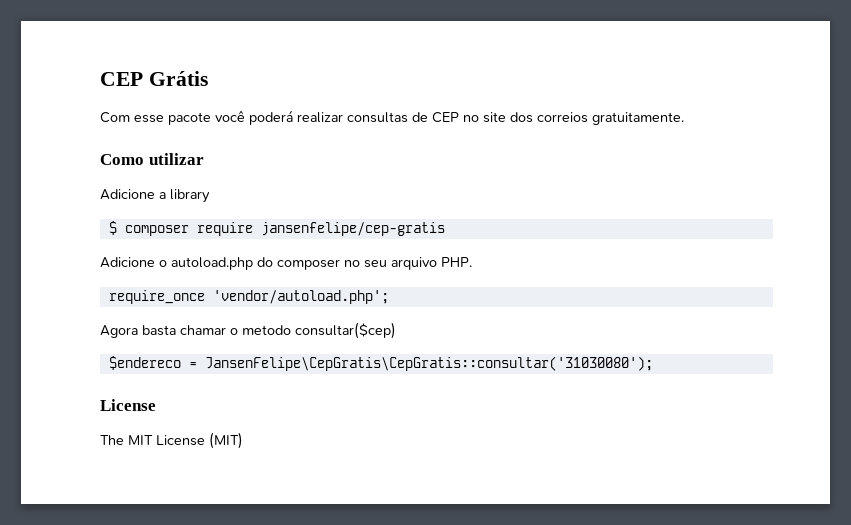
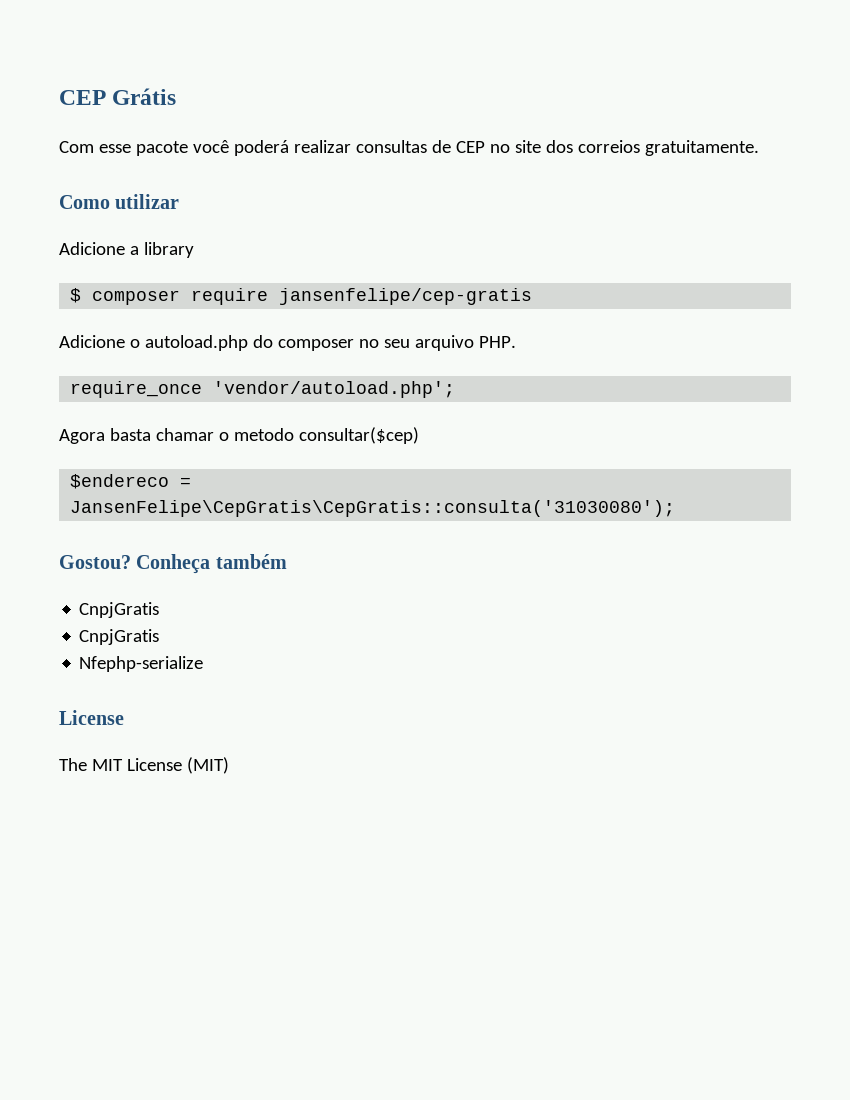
- $endereco = JansenFelipe\CepGratis\CepGratis::consultar('31030080');
+ $endereco = JansenFelipe\CepGratis\CepGratis::consulta('31030080');
+ Gostou? Conheça também
+ CnpjGratis
+ CnpjGratis
+ Nfephp-serialize

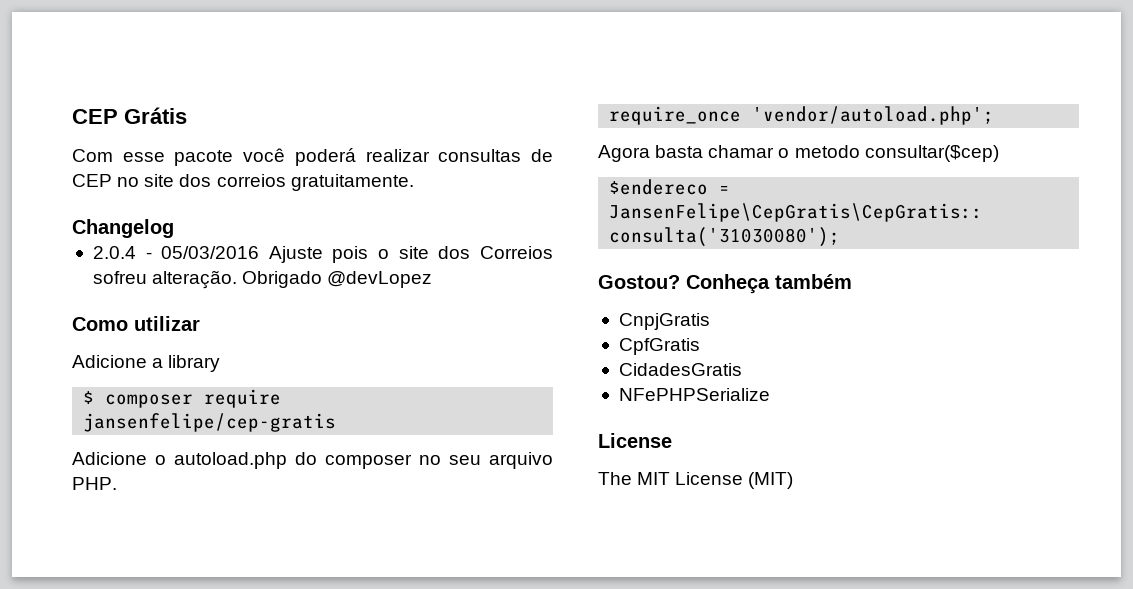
+ Changelog
+ 2.0.4 - 05/03/2016 Ajuste pois o site dos Correios sofreu alteração. Obrigado @devLopez
  Conheça também
  CnpjGratis
- CnpjGratis
- Nfephp-serialize
+ CpfGratis
+ CidadesGratis
+ NFePHPSerialize

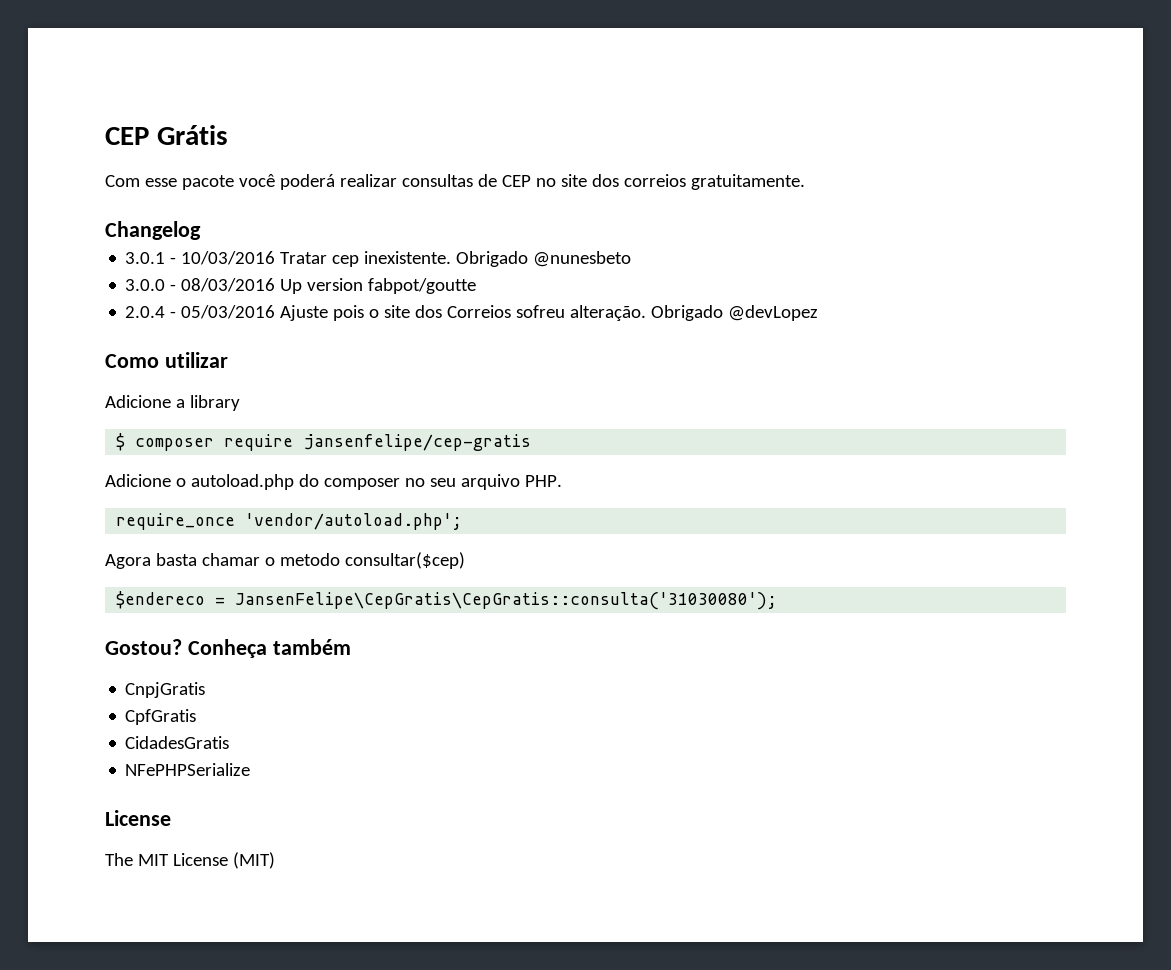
+ 3.0.1 - 10/03/2016 Tratar cep inexistente. Obrigado @nunesbeto
+ 3.0.0 - 08/03/2016 Up version fabpot/goutte

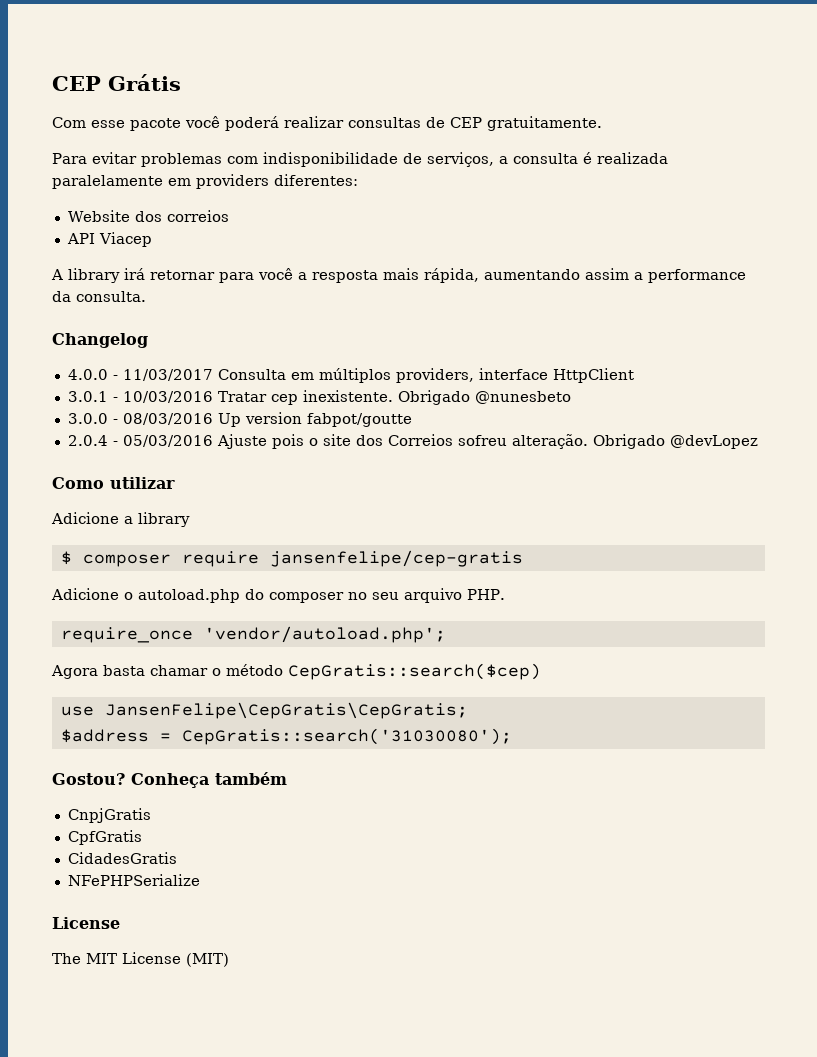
- Com esse pacote você poderá realizar consultas de CEP no site dos correios gratuitamente.
+ Com esse pacote você poderá realizar consultas de CEP gratuitamente.
+ Para evitar problemas com indisponibilidade de serviços, a consulta é realizada paralelamente em providers diferentes:
+ Website dos correios
+ API Viacep
+ A library irá retornar para você a resposta mais rápida, aumentando assim a performance da consulta.
  Changelog
+ 4.0.0 - 11/03/2017 Consulta em múltiplos providers, interface HttpClient
- Agora basta chamar o metodo consultar($cep)
- $endereco = JansenFelipe\CepGratis\CepGratis::consulta('31030080');
+ Agora basta chamar o método CepGratis::search($cep)
+ use JansenFelipe\CepGratis\CepGratis;
+ $address = CepGratis::search('31030080');

